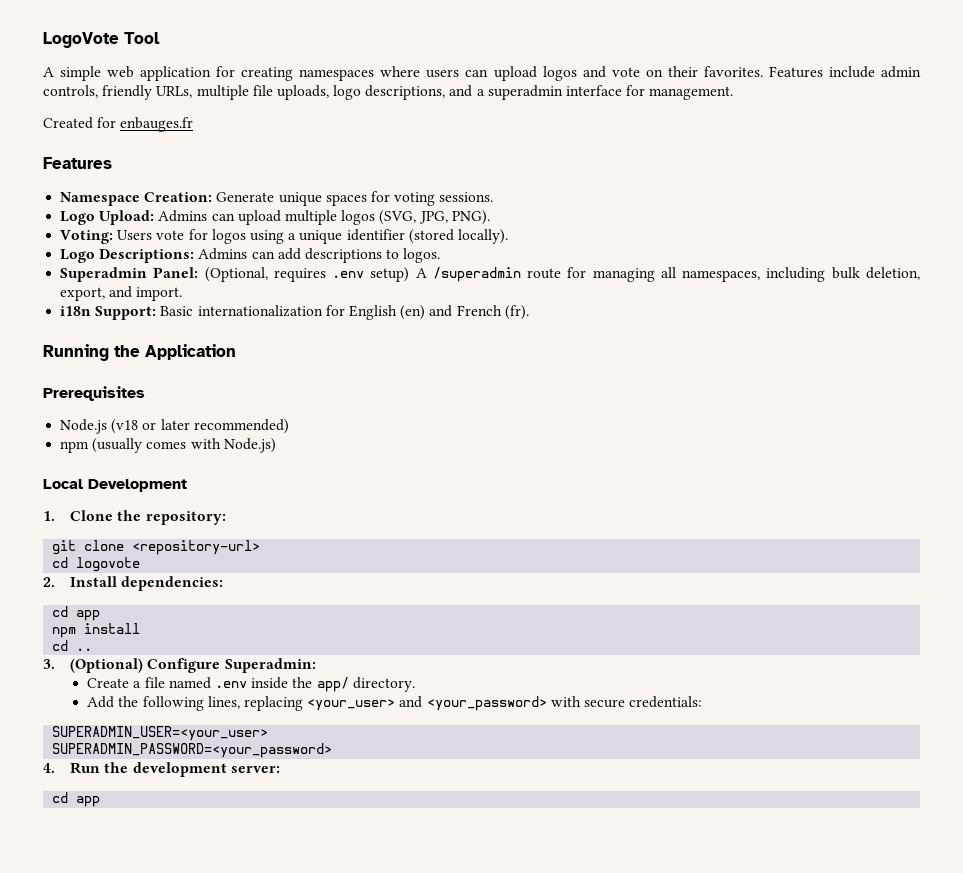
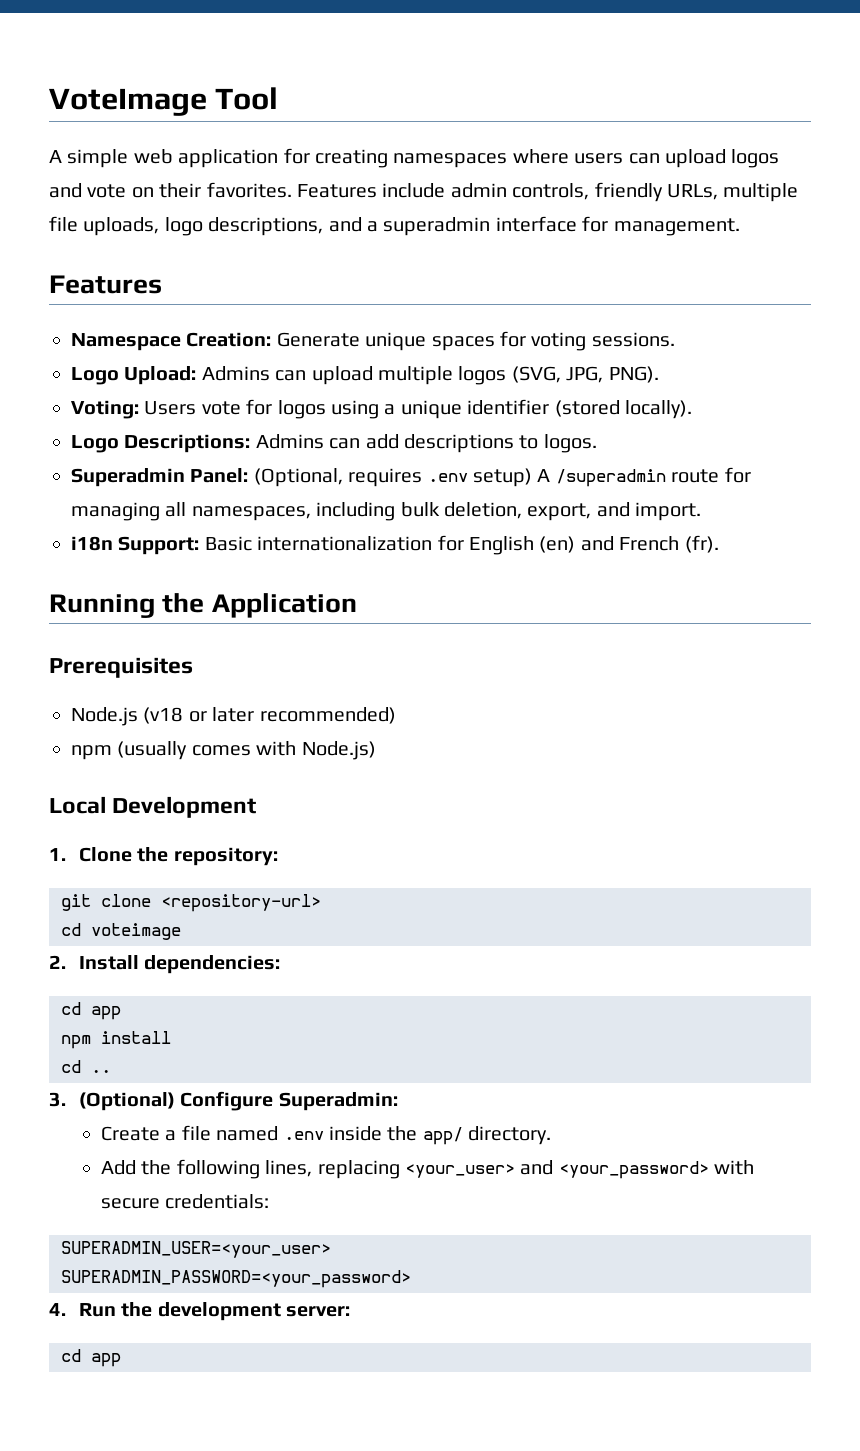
- LogoVote Tool
+ VoteImage Tool
- Created for enbauges.fr
- cd logovote
+ cd voteimage

